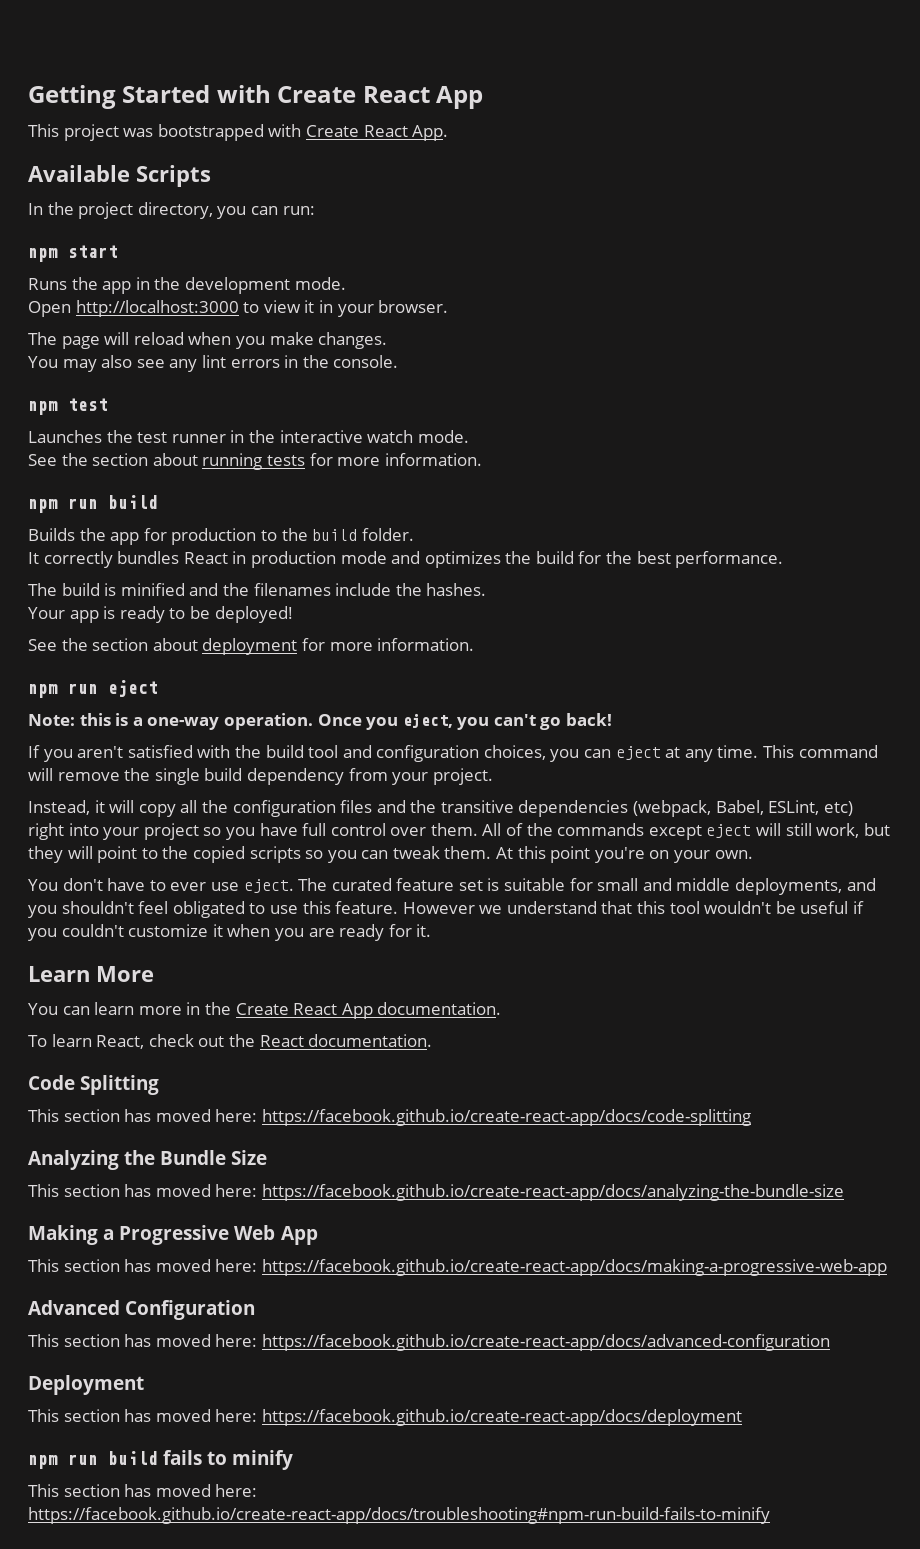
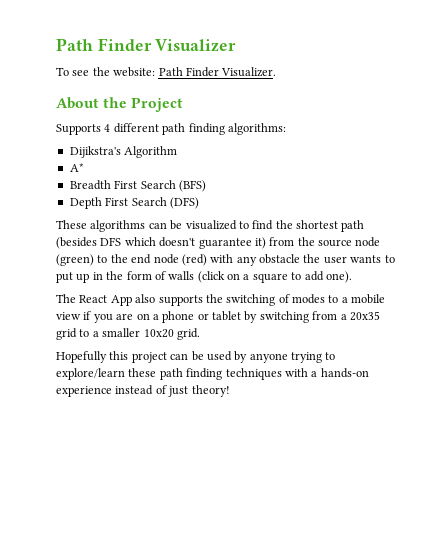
- Getting Started with Create React App
- This project was bootstrapped with Create React App.
- Available Scripts
- In the project directory, you can run:
- npm start
- Runs the app in the development mode.
- Open http://localhost:3000 to view it in your browser.
- The page will reload when you make changes.
- You may also see any lint errors in the console.
- npm test
- Launches the test runner in the interactive watch mode.
- See the section about running tests for more information.
- npm run build
- Builds the app for production to the build folder.
- It correctly bundles React in production mode and optimizes the build for the best performance.
- The build is minified and the filenames include the hashes.
- Your app is ready to be deployed!
- See the section about deployment for more information.
- npm run eject
- Note: this is a one-way operation. Once you eject, you can't go back!
- If you aren't satisfied with the build tool and configuration choices, you can eject at any time. This command will remove the single build dependency from your project.
- Instead, it will copy all the configuration files and the transitive dependencies (webpack, Babel, ESLint, etc) right into your project so you have full control over them. All of the commands except eject will still work, but they will point to the copied scripts so you can tweak them. At this point you're on your own.
- You don't have to ever use eject. The curated feature set is suitable for small and middle deployments, and you shouldn't feel obligated to use this feature. However we understand that this tool wouldn't be useful if you couldn't customize it when you are ready for it.
- Learn More
- You can learn more in the Create React App documentation.
- To learn React, check out the React documentation.
- Code Splitting
- This section has moved here: https://facebook.github.io/create-react-app/docs/code-splitting
- Analyzing the Bundle Size
- This section has moved here: https://facebook.github.io/create-react-app/docs/analyzing-the-bundle-size
- Making a Progressive Web App
- This section has moved here: https://facebook.github.io/create-react-app/docs/making-a-progressive-web-app
- Advanced Configuration
- This section has moved here: https://facebook.github.io/create-react-app/docs/advanced-configuration
- Deployment
- This section has moved here: https://facebook.github.io/create-react-app/docs/deployment
- npm run build fails to minify
- This section has moved here: https://facebook.github.io/create-react-app/docs/troubleshooting#npm-run-build-fails-to-minify
+ Path Finder Visualizer
+ To see the website: Path Finder Visualizer.
+ About the Project
+ Supports 4 different path finding algorithms:
+ Dijikstra's Algorithm
+ A*
+ Breadth First Search (BFS)
+ Depth First Search (DFS)
+ These algorithms can be visualized to find the shortest path (besides DFS which doesn't guarantee it) from the source node (green) to the end node (red) with any obstacle the user wants to put up in the form of walls (click on a square to add one).
+ The React App also supports the switching of modes to a mobile view if you are on a phone or tablet by switching from a 20x35 grid to a smaller 10x20 grid.
+ Hopefully this project can be used by anyone trying to explore/learn these path finding techniques with a hands-on experience instead of just theory!

